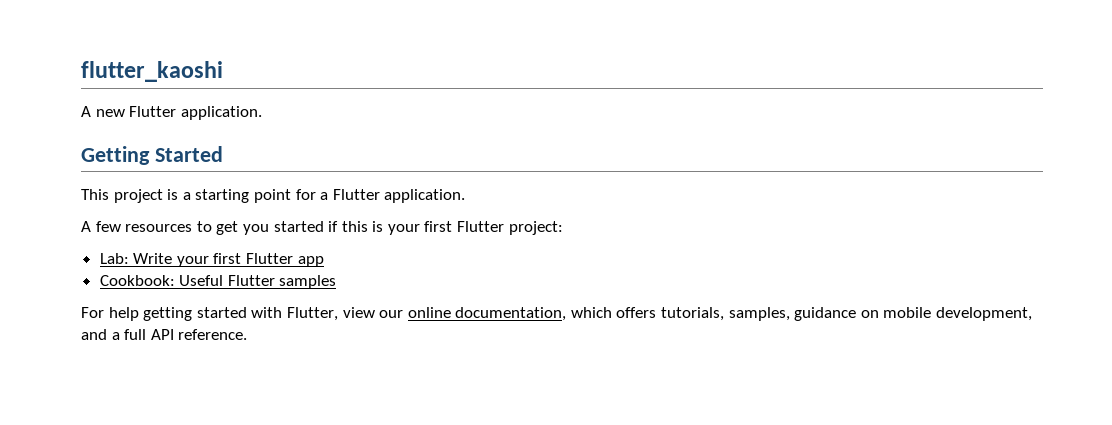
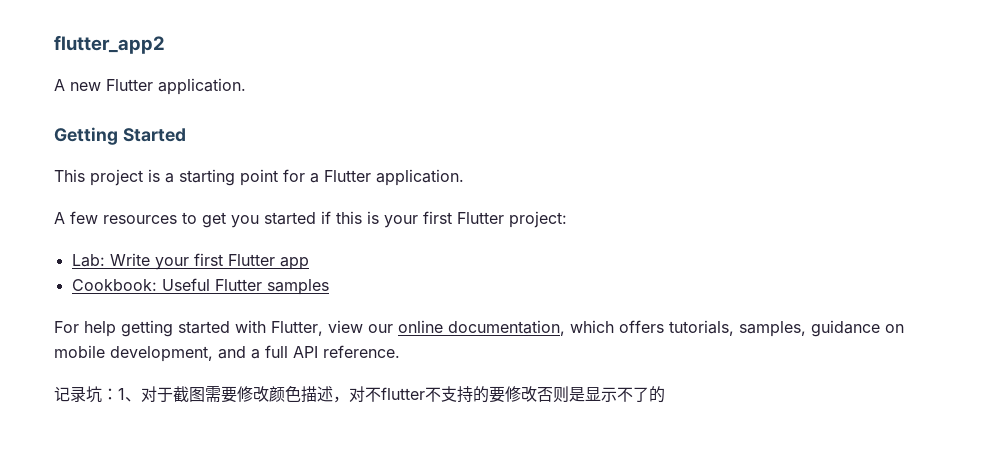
- flutter_kaoshi
+ flutter_app2
+ 记录坑：1、对于截图需要修改颜色描述，对不flutter不支持的要修改否则是显示不了的

